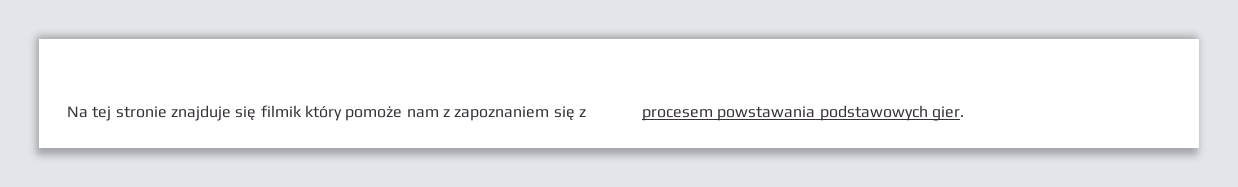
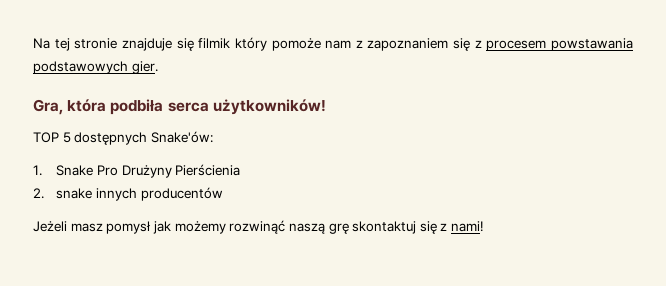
+ Gra, która podbiła serca użytkowników!
+ TOP 5 dostępnych Snake'ów:
+ 1. Snake Pro Drużyny Pierścienia
+ 2. snake innych producentów
+ Jeżeli masz pomysł jak możemy rozwinąć naszą grę skontaktuj się z nami!

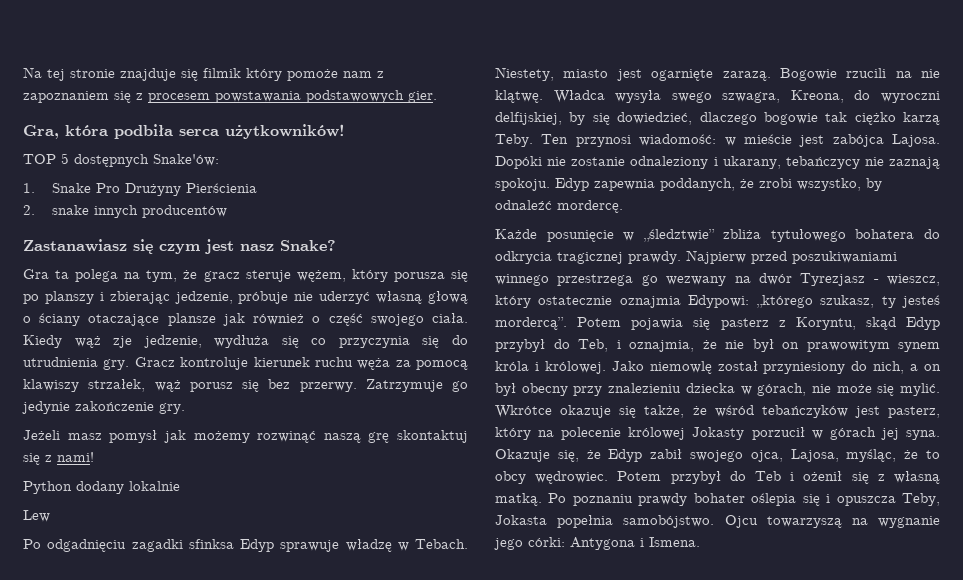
+ Zastanawiasz się czym jest nasz Snake?
+ Gra ta polega na tym, że gracz steruje wężem, który porusza się po planszy i zbierając jedzenie, próbuje nie uderzyć własną głową o ściany otaczające plansze jak również o część swojego ciała. Kiedy wąż zje jedzenie, wydłuża się co przyczynia się do utrudnienia gry. Gracz kontroluje kierunek ruchu węża za pomocą klawiszy strzałek, wąż porusz się bez przerwy. Zatrzymuje go jedynie zakończenie gry.
+ Python dodany lokalnie
+ Lew
+ Po odgadnięciu zagadki sfinksa Edyp sprawuje władzę w Tebach. Niestety, miasto jest ogarnięte zarazą. Bogowie rzucili na nie klątwę. Władca wysyła swego szwagra, Kreona, do wyroczni delfijskiej, by się dowiedzieć, dlaczego bogowie tak ciężko karzą Teby. Ten przynosi wiadomość: w mieście jest zabójca Lajosa. Dopóki nie zostanie odnaleziony i ukarany, tebańczycy nie zaznają spokoju. Edyp zapewnia poddanych, że zrobi wszystko, by odnaleźć mordercę.
+ Każde posunięcie w „śledztwie” zbliża tytułowego bohatera do odkrycia tragicznej prawdy. Najpierw przed poszukiwaniami winnego przestrzega go wezwany na dwór Tyrezjasz - wieszcz, który ostatecznie oznajmia Edypowi: „którego szukasz, ty jesteś mordercą”. Potem pojawia się pasterz z Koryntu, skąd Edyp przybył do Teb, i oznajmia, że nie był on prawowitym synem króla i królowej. Jako niemowlę został przyniesiony do nich, a on był obecny przy znalezieniu dziecka w górach, nie może się mylić. Wkrótce okazuje się także, że wśród tebańczyków jest pasterz, który na polecenie królowej Jokasty porzucił w górach jej syna. Okazuje się, że Edyp zabił swojego ojca, Lajosa, myśląc, że to obcy wędrowiec. Potem przybył do Teb i ożenił się z własną matką. Po poznaniu prawdy bohater oślepia się i opuszcza Teby, Jokasta popełnia samobójstwo. Ojcu towarzyszą na wygnanie jego córki: Antygona i Ismena.

